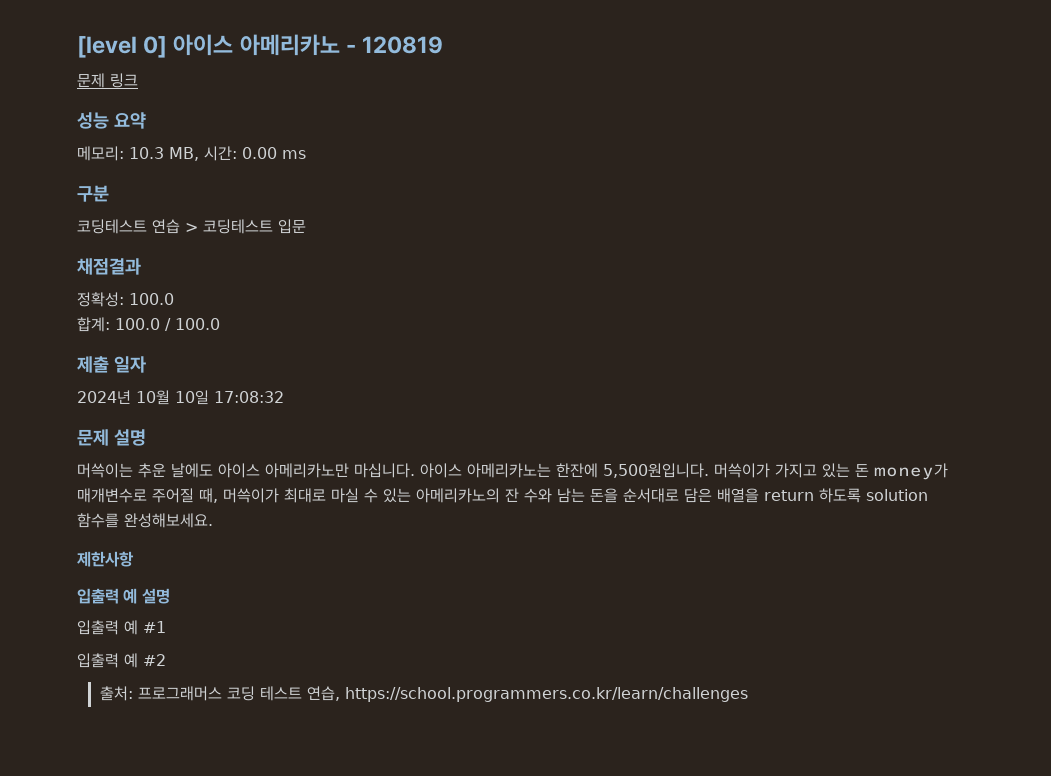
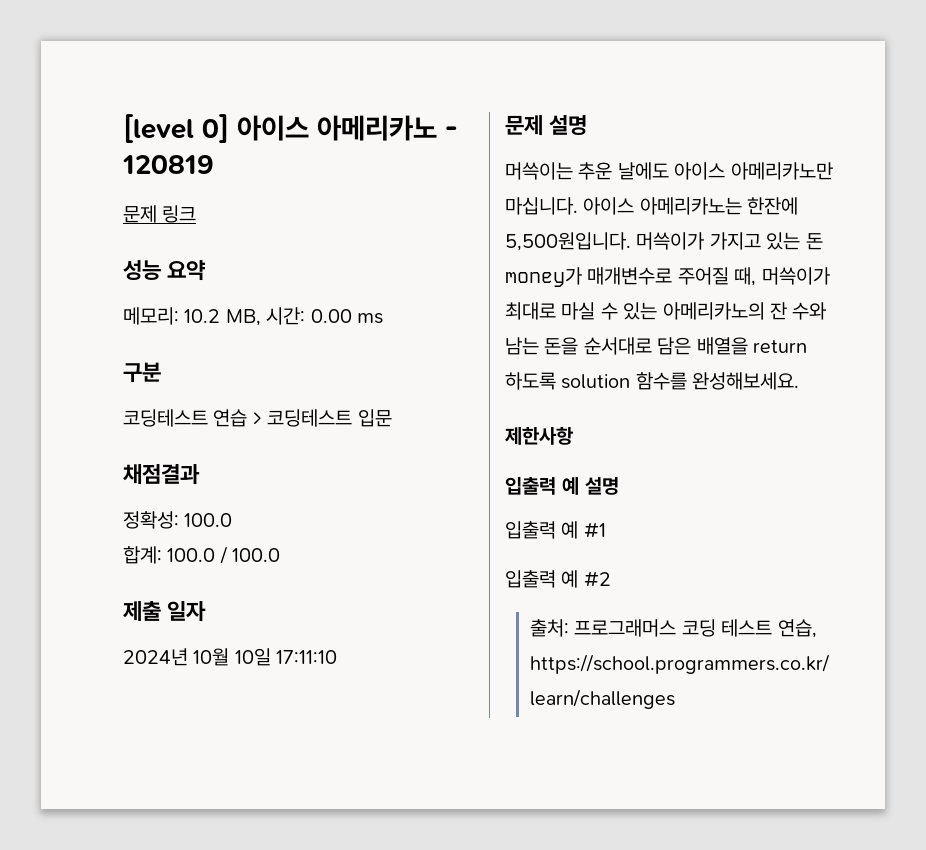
- 메모리: 10.3 MB, 시간: 0.00 ms
+ 메모리: 10.2 MB, 시간: 0.00 ms
- 2024년 10월 10일 17:08:32
+ 2024년 10월 10일 17:11:10

